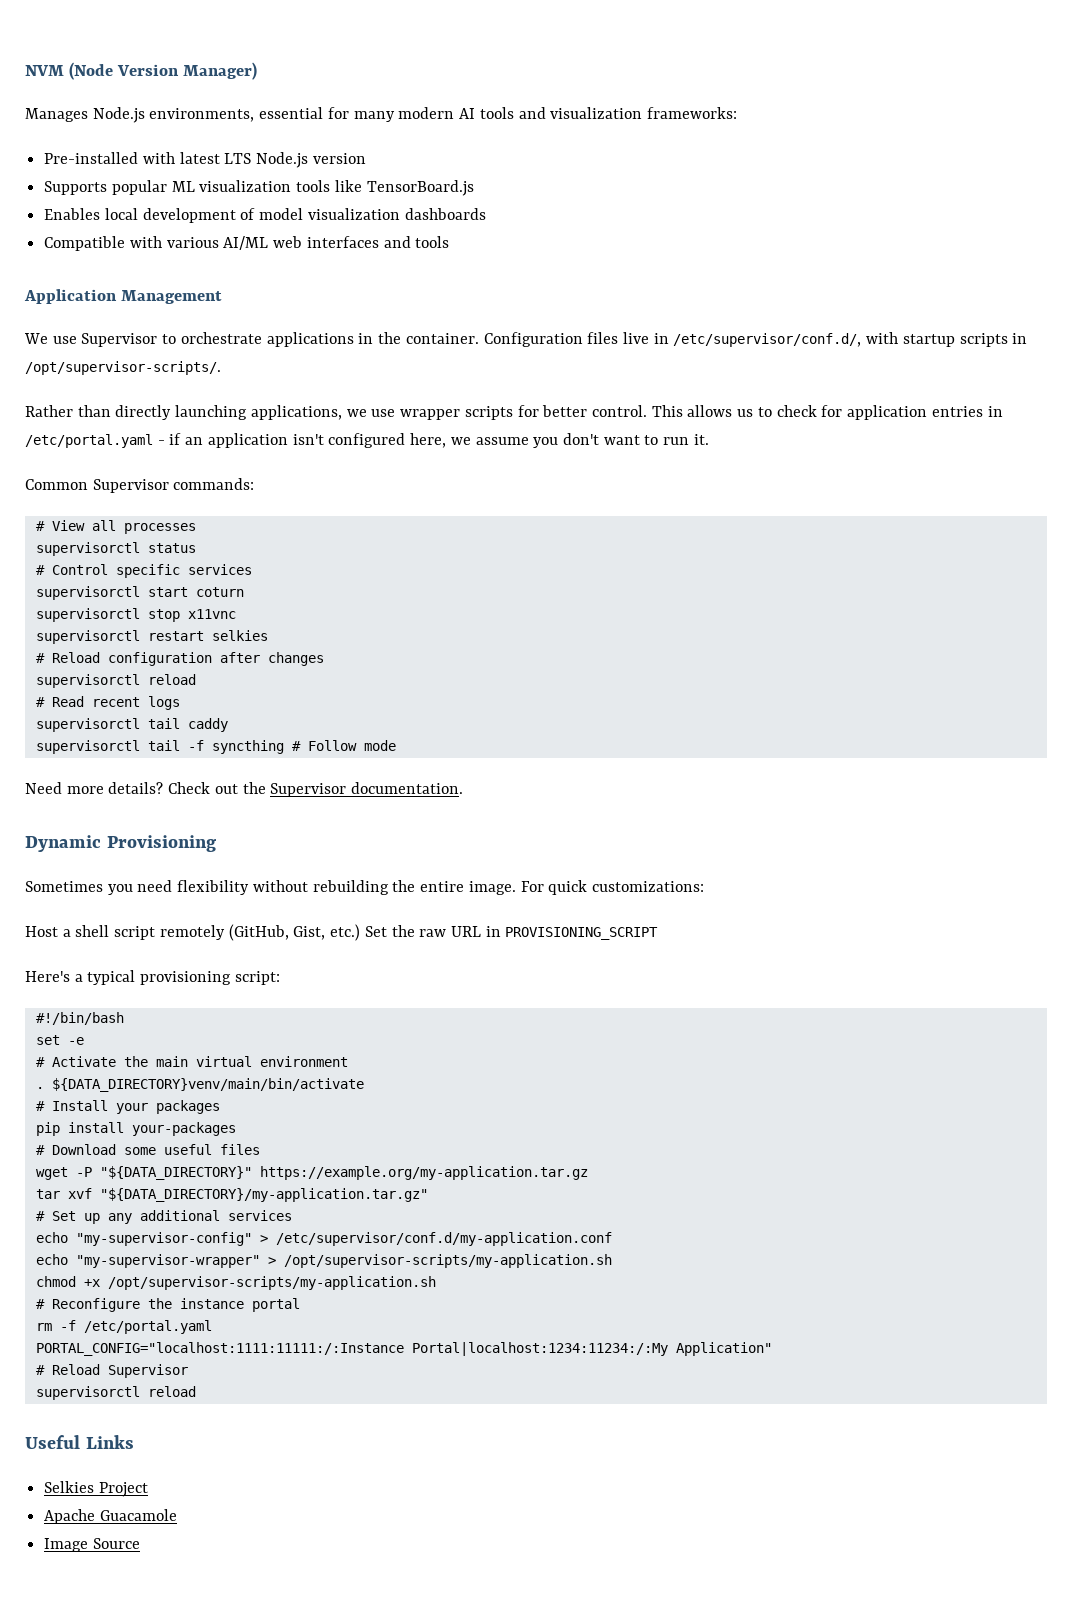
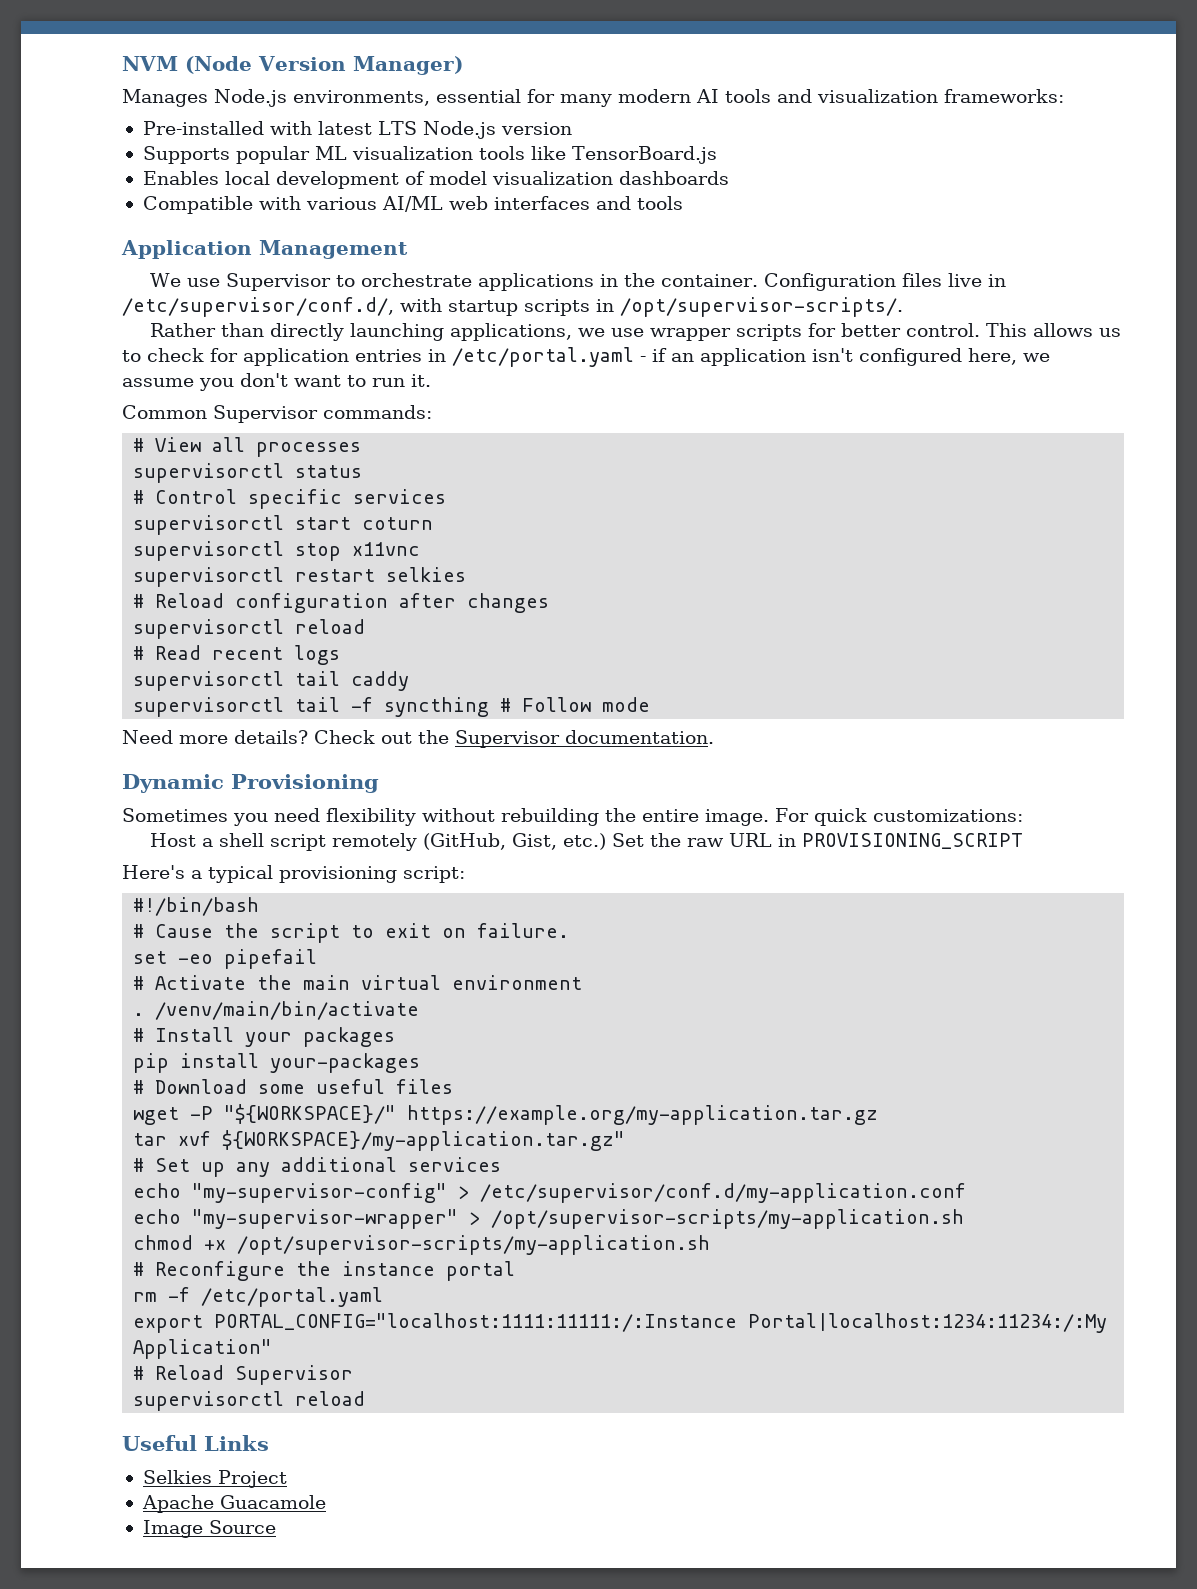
+ # Cause the script to exit on failure.
- set -e
+ set -eo pipefail
- ${DATA_DIRECTORY}venv/main/bin/activate
+ /venv/main/bin/activate
- wget -P "${DATA_DIRECTORY}" https://example.org/my-application.tar.gz
+ wget -P "${WORKSPACE}/" https://example.org/my-application.tar.gz
- tar xvf "${DATA_DIRECTORY}/my-application.tar.gz"
+ tar xvf ${WORKSPACE}/my-application.tar.gz"
- PORTAL_CONFIG="localhost:1111:11111:/:Instance Portal|localhost:1234:11234:/:My Application"
+ export PORTAL_CONFIG="localhost:1111:11111:/:Instance Portal|localhost:1234:11234:/:My Application"

